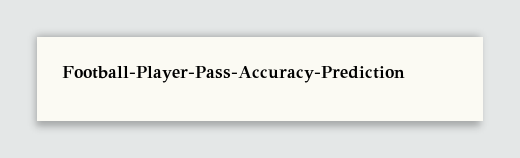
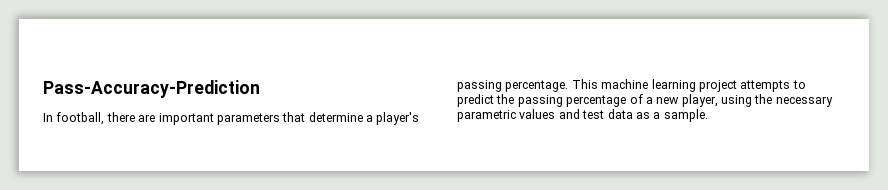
- Football-Player-Pass-Accuracy-Prediction
+ Pass-Accuracy-Prediction
+ In football, there are important parameters that determine a player's passing percentage. This machine learning project attempts to predict the passing percentage of a new player, using the necessary parametric values and test data as a sample.

